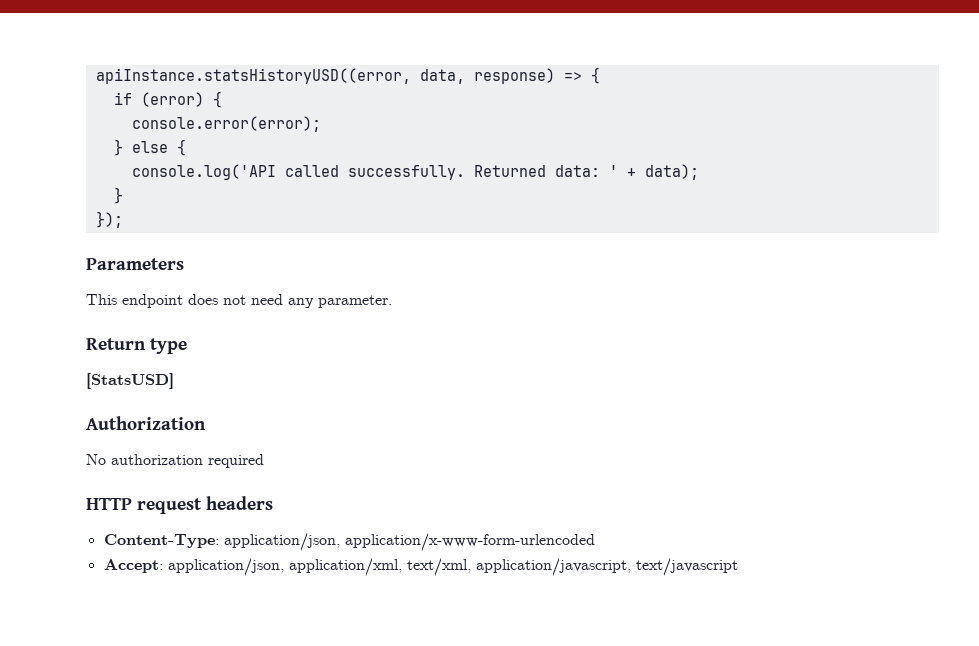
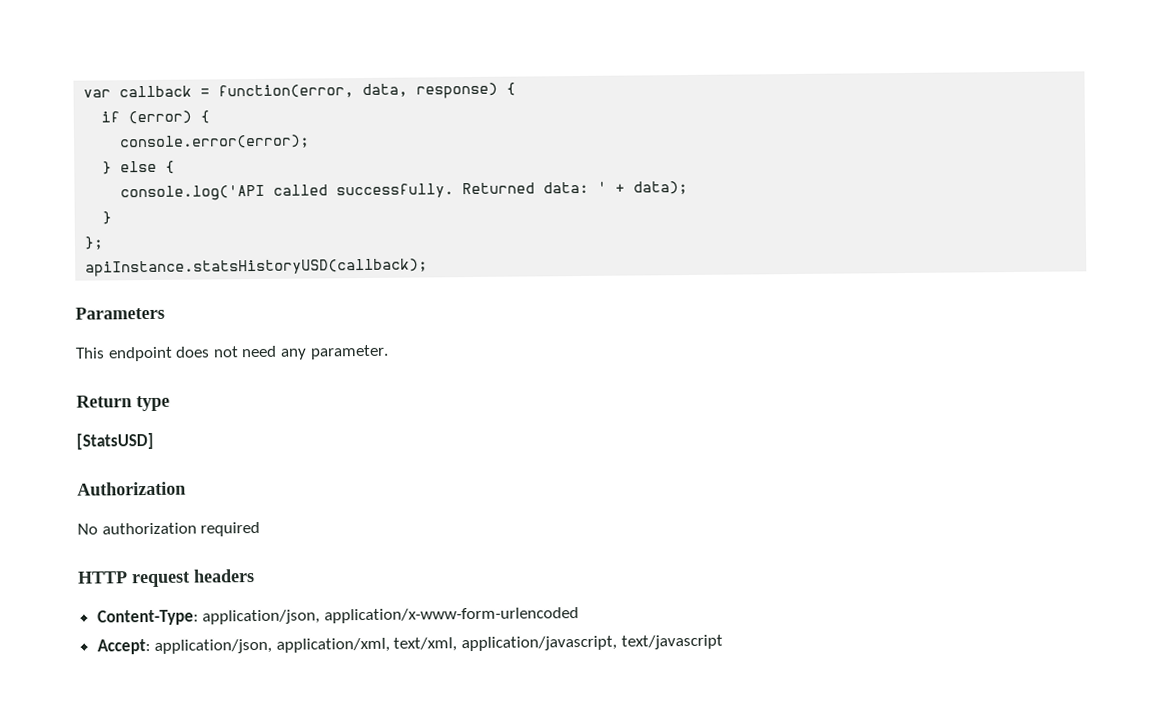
- apiInstance.statsHistoryUSD((error, data, response) => {
+ var callback = function(error, data, response) {
- });
+ };
+ apiInstance.statsHistoryUSD(callback);

